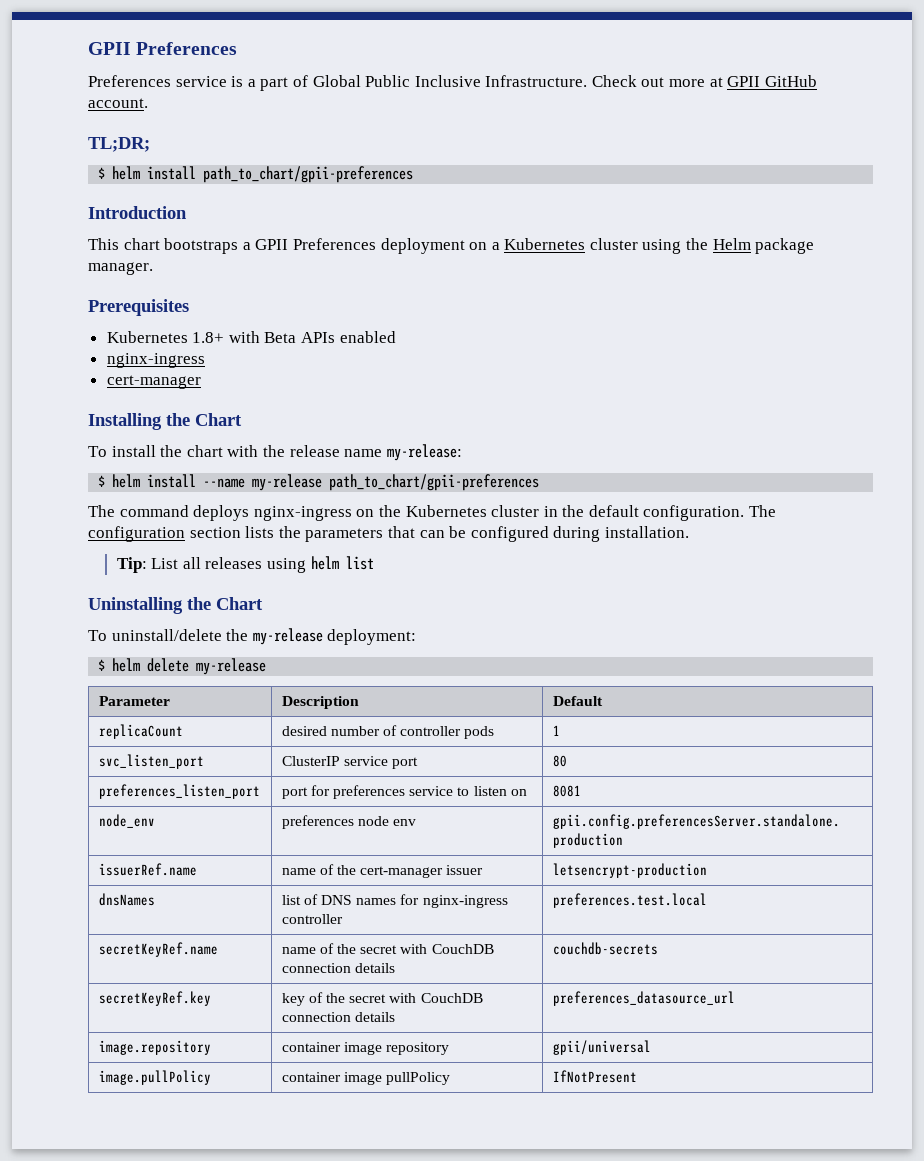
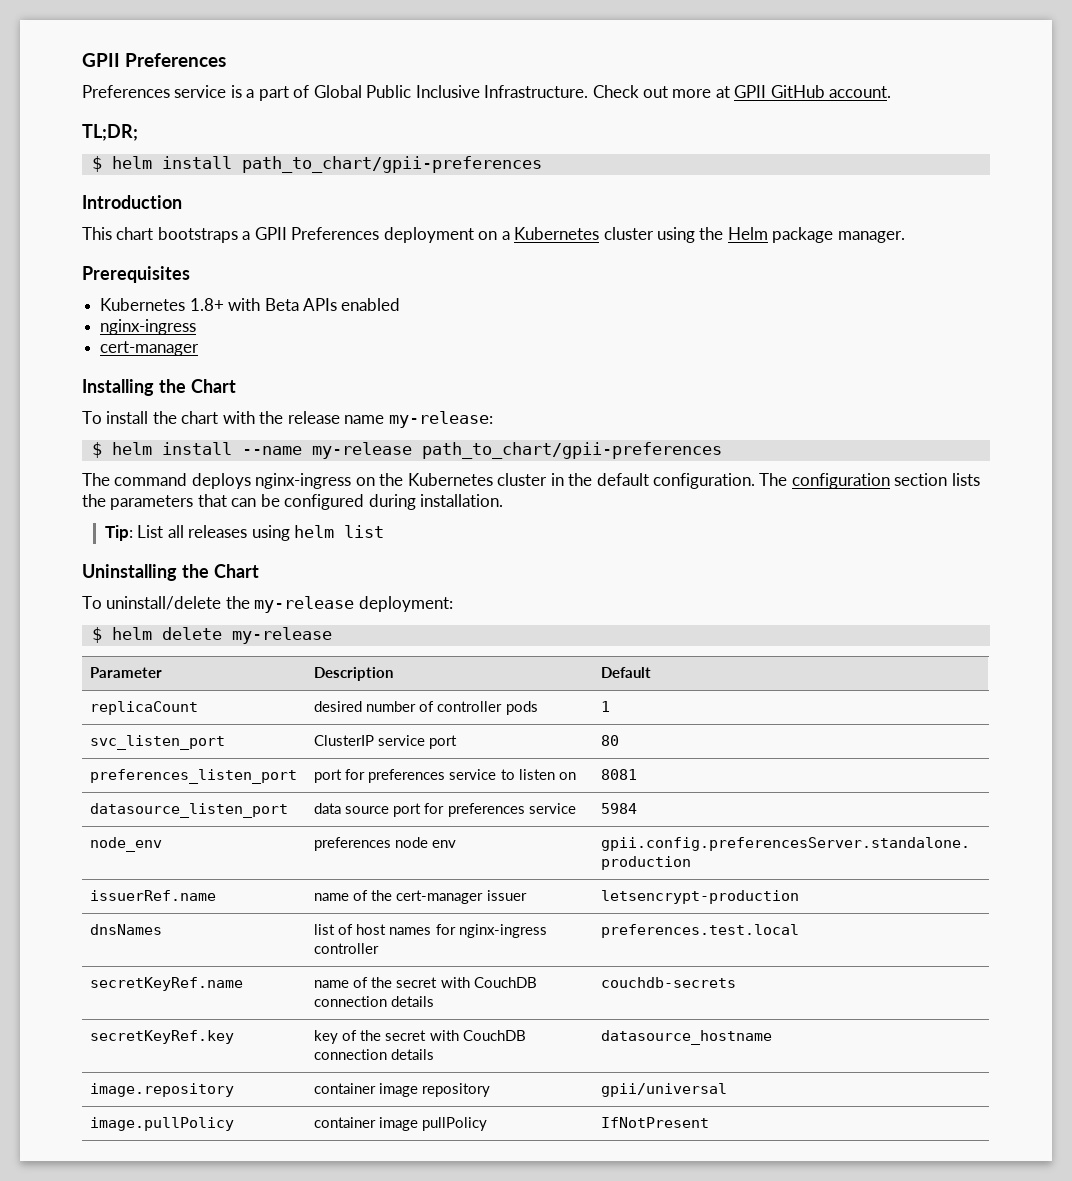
+ datasource_listen_port | data source port for preferences service | 5984
- dnsNames | list of DNS names for nginx-ingress controller | preferences.test.local
+ dnsNames | list of host names for nginx-ingress controller | preferences.test.local
- secretKeyRef.key | key of the secret with CouchDB connection details | preferences_datasource_url
+ secretKeyRef.key | key of the secret with CouchDB connection details | datasource_hostname

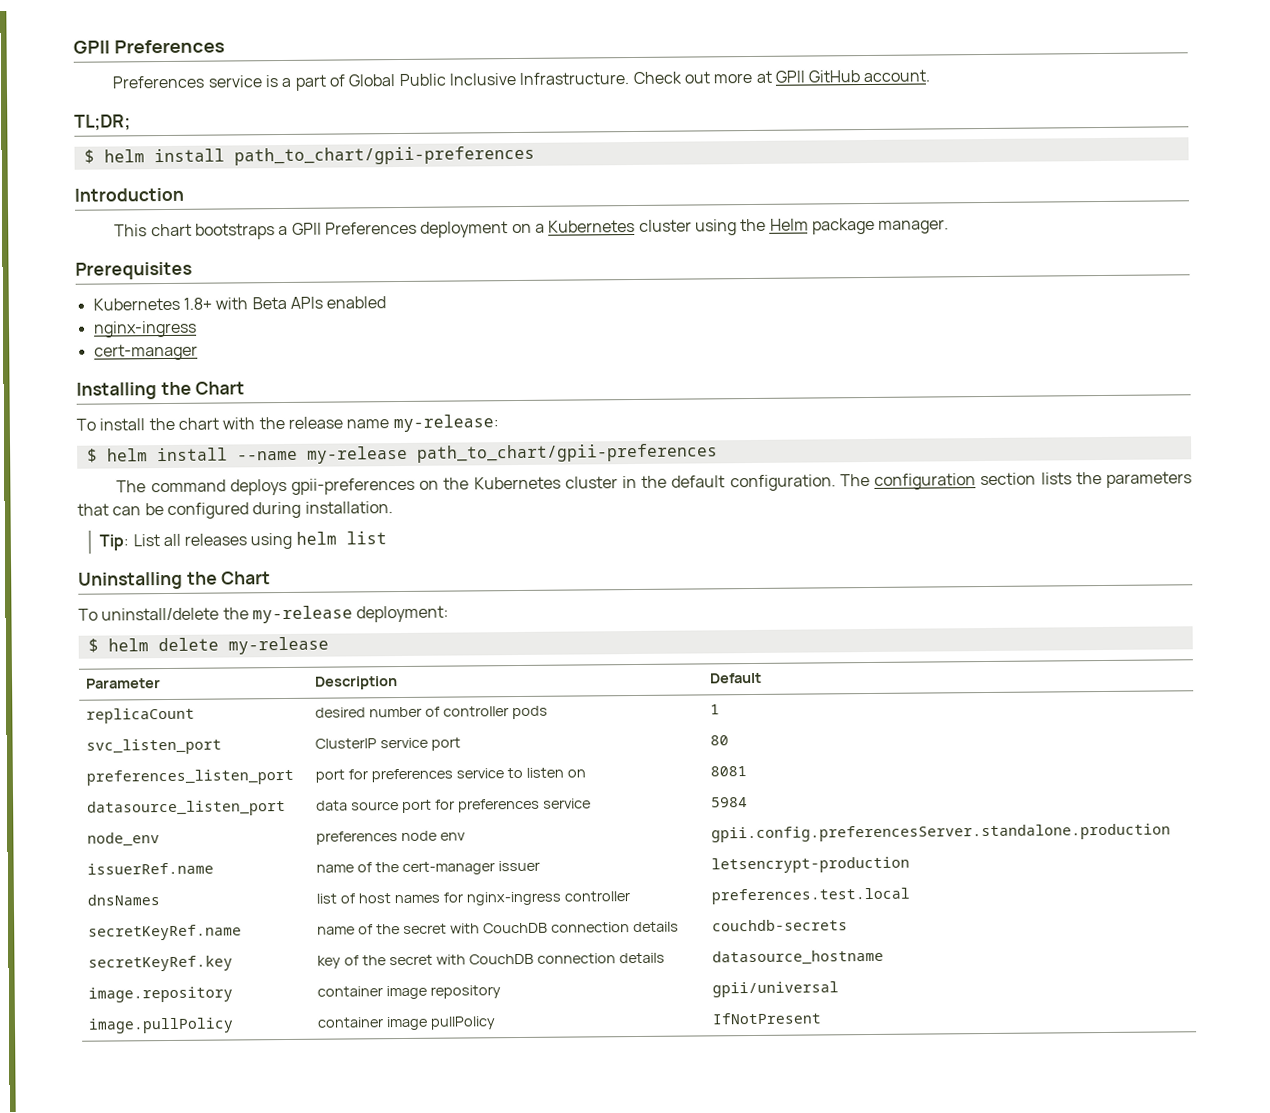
- The command deploys nginx-ingress on the Kubernetes cluster in the default configuration.
+ The command deploys gpii-preferences on the Kubernetes cluster in the default configuration.

